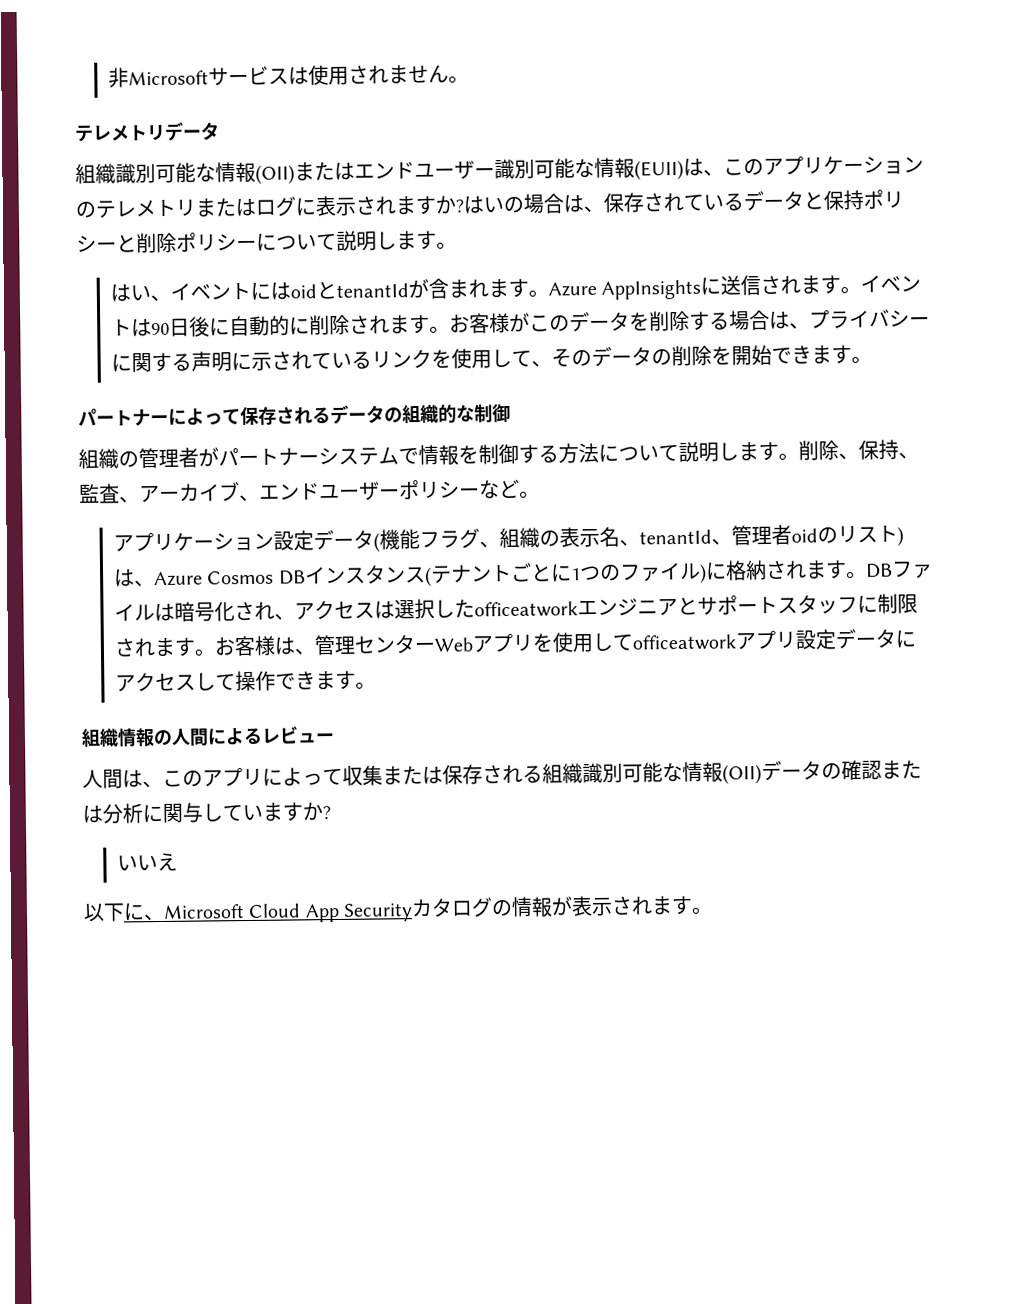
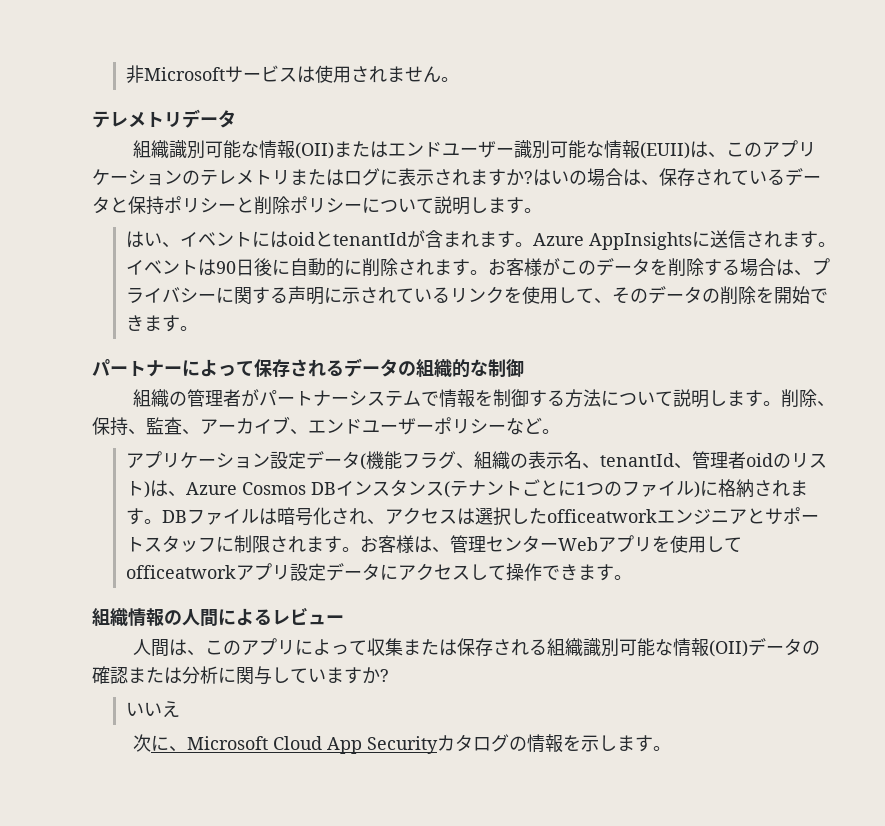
- 以下に、Microsoft Cloud App Securityカタログの情報が表示されます。
+ 次に、Microsoft Cloud App Securityカタログの情報を示します。

